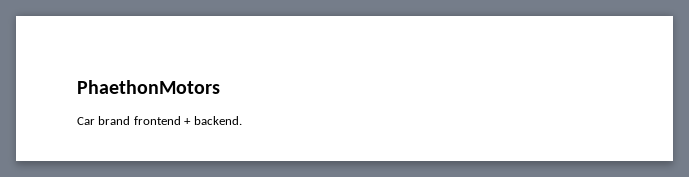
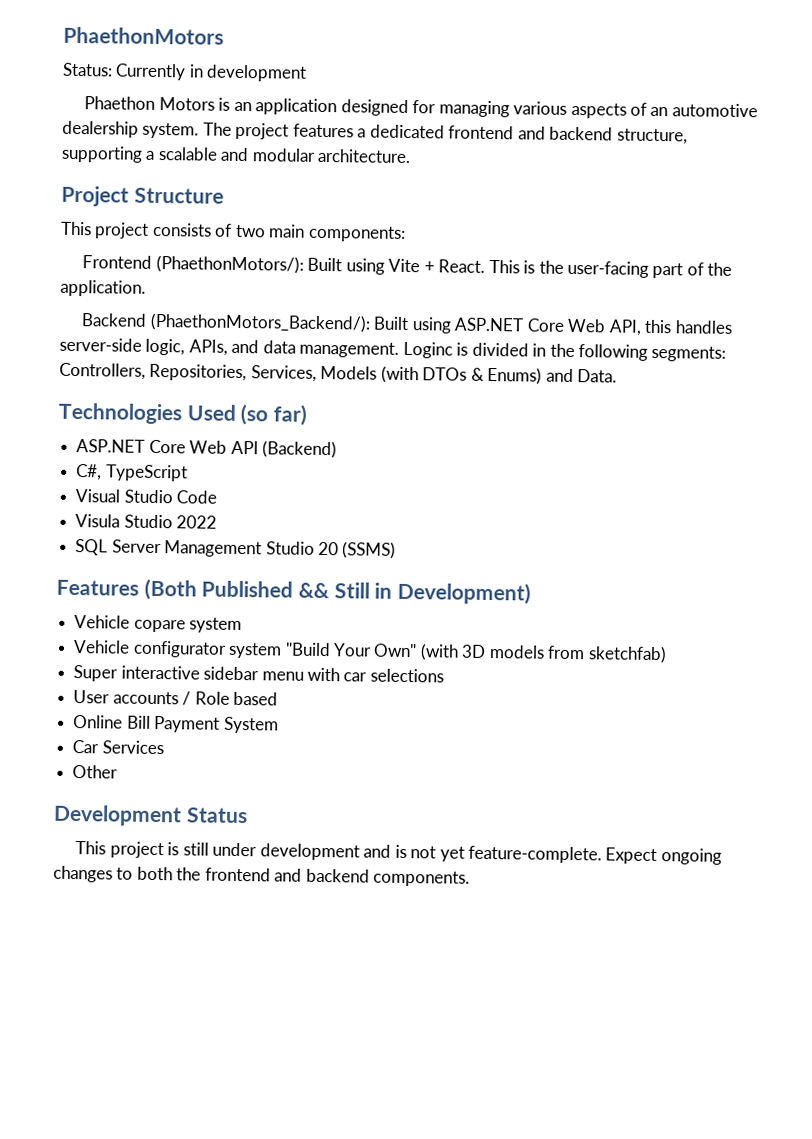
- Car brand frontend + backend.
+ Status: Currently in development
+ Phaethon Motors is an application designed for managing various aspects of an automotive dealership system. The project features a dedicated frontend and backend structure, supporting a scalable and modular architecture.
+ Project Structure
+ This project consists of two main components:
+ Frontend (PhaethonMotors/): Built using Vite + React. This is the user-facing part of the application.
+ Backend (PhaethonMotors_Backend/): Built using ASP.NET Core Web API, this handles server-side logic, APIs, and data management. Loginc is divided in the following segments: Controllers, Repositories, Services, Models (with DTOs & Enums) and Data.
+ Technologies Used (so far)
+ ASP.NET Core Web API (Backend)
+ C#, TypeScript
+ Visual Studio Code
+ Visula Studio 2022
+ SQL Server Management Studio 20 (SSMS)
+ Features (Both Published && Still in Development)
+ Vehicle copare system
+ Vehicle configurator system "Build Your Own" (with 3D models from sketchfab)
+ Super interactive sidebar menu with car selections
+ User accounts / Role based
+ Online Bill Payment System
+ Car Services
+ Other
+ Development Status
+ This project is still under development and is not yet feature-complete. Expect ongoing changes to both the frontend and backend components.

